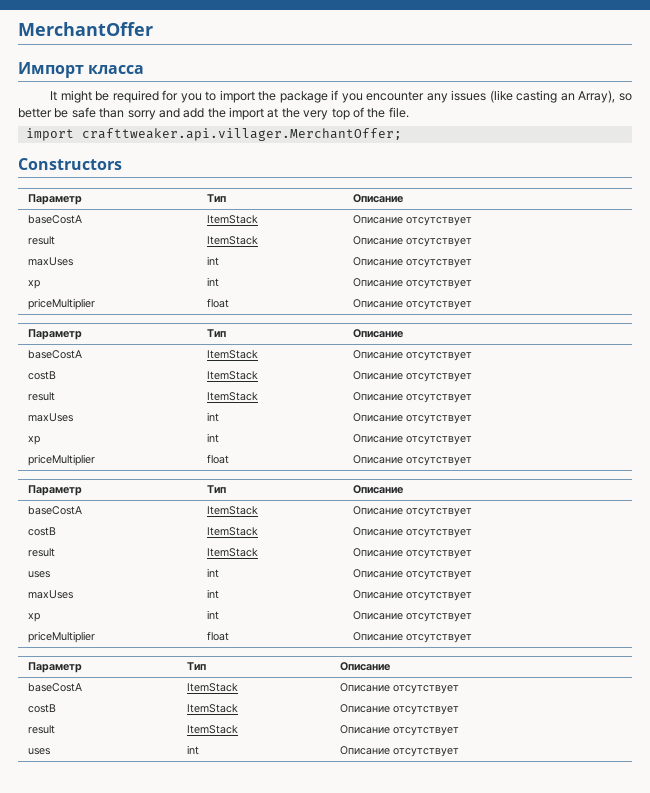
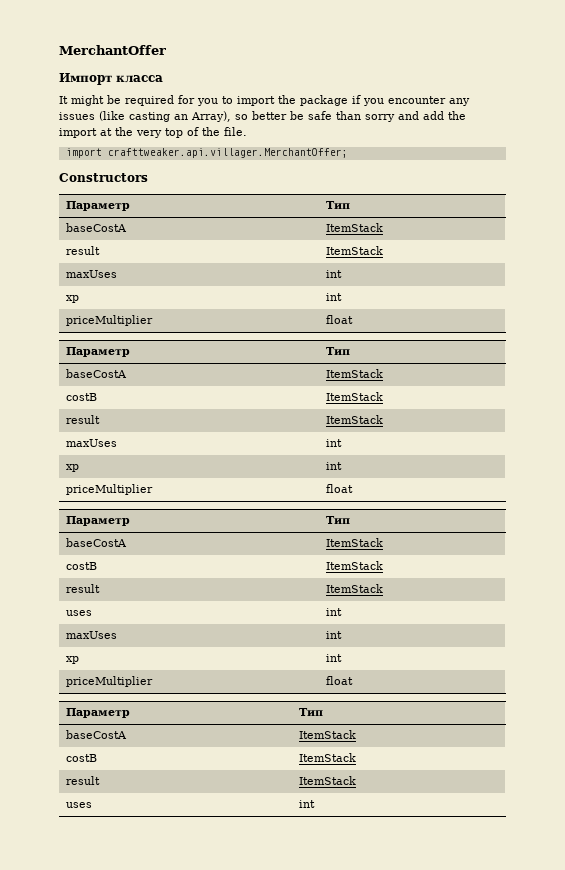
  Constructors
- Параметр | Тип | Описание
- baseCostA | ItemStack | Описание отсутствует
- result | ItemStack | Описание отсутствует
- maxUses | int | Описание отсутствует
- xp | int | Описание отсутствует
- priceMultiplier | float | Описание отсутствует
- Параметр | Тип | Описание
- baseCostA | ItemStack | Описание отсутствует
- costB | ItemStack | Описание отсутствует
- result | ItemStack | Описание отсутствует
- maxUses | int | Описание отсутствует
- xp | int | Описание отсутствует
- priceMultiplier | float | Описание отсутствует
- Параметр | Тип | Описание
- baseCostA | ItemStack | Описание отсутствует
- costB | ItemStack | Описание отсутствует
- result | ItemStack | Описание отсутствует
- uses | int | Описание отсутствует
- maxUses | int | Описание отсутствует
- xp | int | Описание отсутствует
- priceMultiplier | float | Описание отсутствует
- Параметр | Тип | Описание
- baseCostA | ItemStack | Описание отсутствует
- costB | ItemStack | Описание отсутствует
- result | ItemStack | Описание отсутствует
- uses | int | Описание отсутствует
+ Параметр | Тип
+ baseCostA | ItemStack
+ result | ItemStack
+ maxUses | int
+ xp | int
+ priceMultiplier | float
+ Параметр | Тип
+ baseCostA | ItemStack
+ costB | ItemStack
+ result | ItemStack
+ maxUses | int
+ xp | int
+ priceMultiplier | float
+ Параметр | Тип
+ baseCostA | ItemStack
+ costB | ItemStack
+ result | ItemStack
+ uses | int
+ maxUses | int
+ xp | int
+ priceMultiplier | float
+ Параметр | Тип
+ baseCostA | ItemStack
+ costB | ItemStack
+ result | ItemStack
+ uses | int

